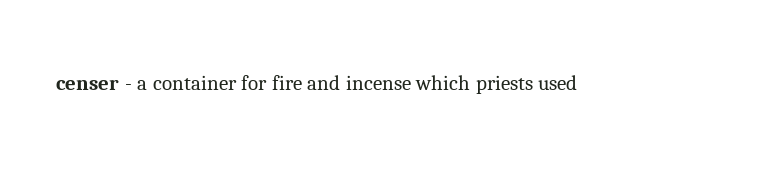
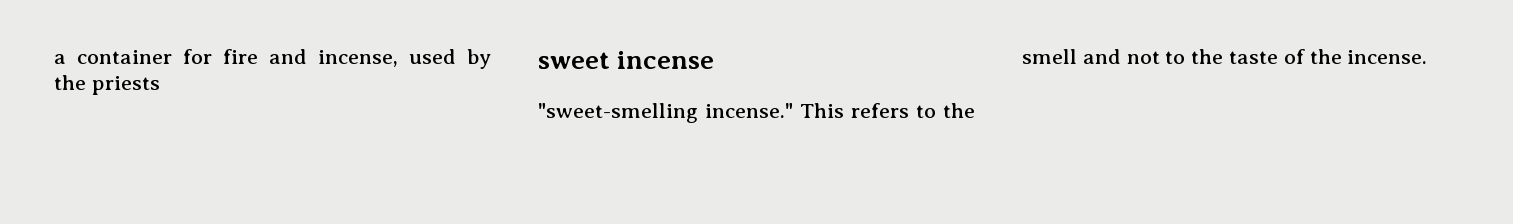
- censer - a container for fire and incense which priests used
+ a container for fire and incense, used by the priests
+ sweet incense
+ "sweet-smelling incense." This refers to the smell and not to the taste of the incense.

